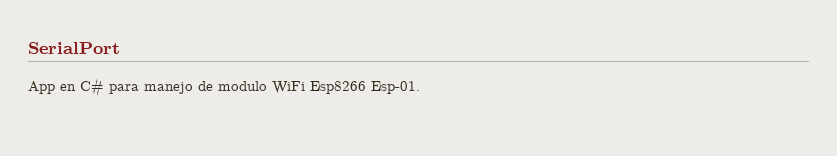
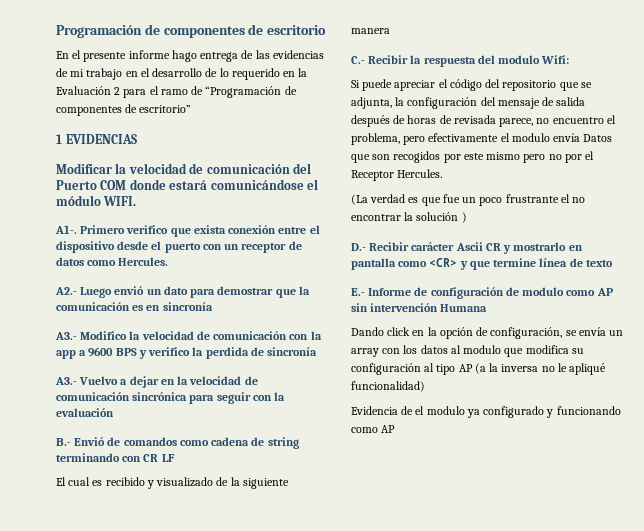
- SerialPort
- App en C# para manejo de modulo WiFi Esp8266 Esp-01.
+ Programación de componentes de escritorio
+ En el presente informe hago entrega de las evidencias de mi trabajo en el desarrollo de lo requerido en la Evaluación 2 para el ramo de “Programación de componentes de escritorio”
+ 1 EVIDENCIAS
+ Modificar la velocidad de comunicación del Puerto COM donde estará comunicándose el módulo WIFI.
+ A1-. Primero verifico que exista conexión entre el dispositivo desde el puerto con un receptor de datos como Hercules.
+ A2.- Luego envió un dato para demostrar que la comunicación es en sincronía
+ A3.- Modifico la velocidad de comunicación con la app a 9600 BPS y verifico la perdida de sincronía
+ A3.- Vuelvo a dejar en la velocidad de comunicación sincrónica para seguir con la evaluación
+ B.- Envió de comandos como cadena de string terminando con CR LF
+ El cual es recibido y visualizado de la siguiente manera
+ C.- Recibir la respuesta del modulo Wifi:
+ Si puede apreciar el código del repositorio que se adjunta, la configuración del mensaje de salida después de horas de revisada parece, no encuentro el problema, pero efectivamente el modulo envía Datos que son recogidos por este mismo pero no por el Receptor Hercules.
+ (La verdad es que fue un poco frustrante el no encontrar la solución )
+ D.- Recibir carácter Ascii CR y mostrarlo en pantalla como <CR> y que termine línea de texto
+ E.- Informe de configuración de modulo como AP sin intervención Humana
+ Dando click en la opción de configuración, se envía un array con los datos al modulo que modifica su configuración al tipo AP (a la inversa no le apliqué funcionalidad)
+ Evidencia de el modulo ya configurado y funcionando como AP

